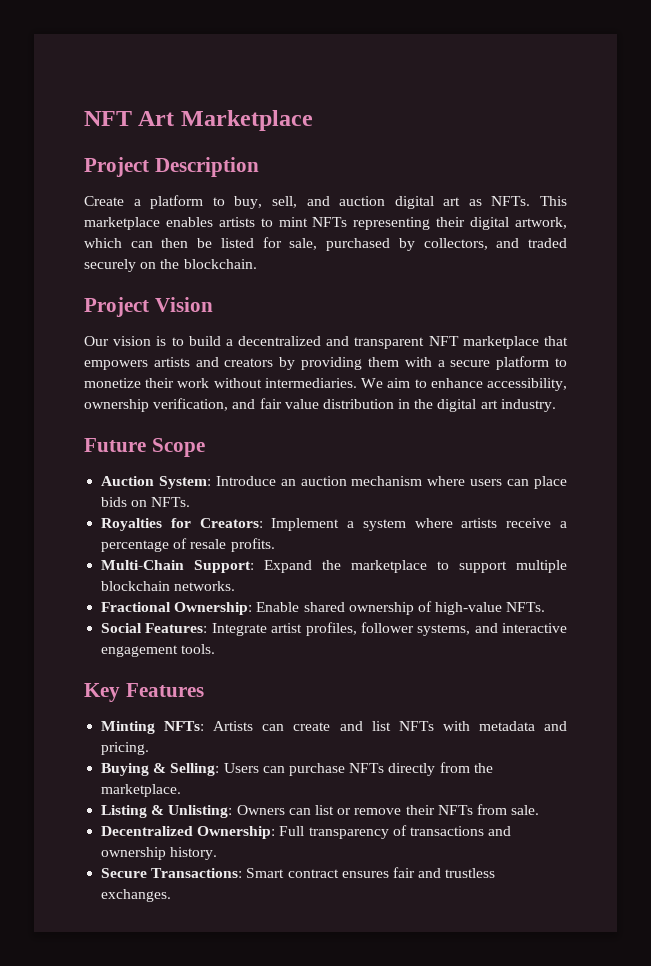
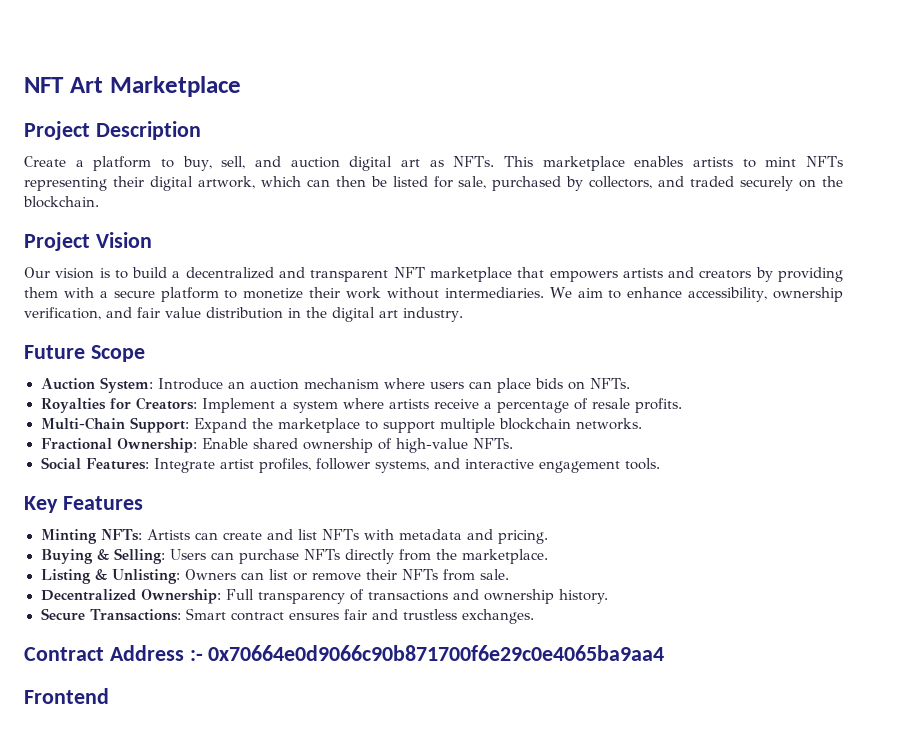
+ Contract Address :- 0x70664e0d9066c90b871700f6e29c0e4065ba9aa4
+ Frontend

